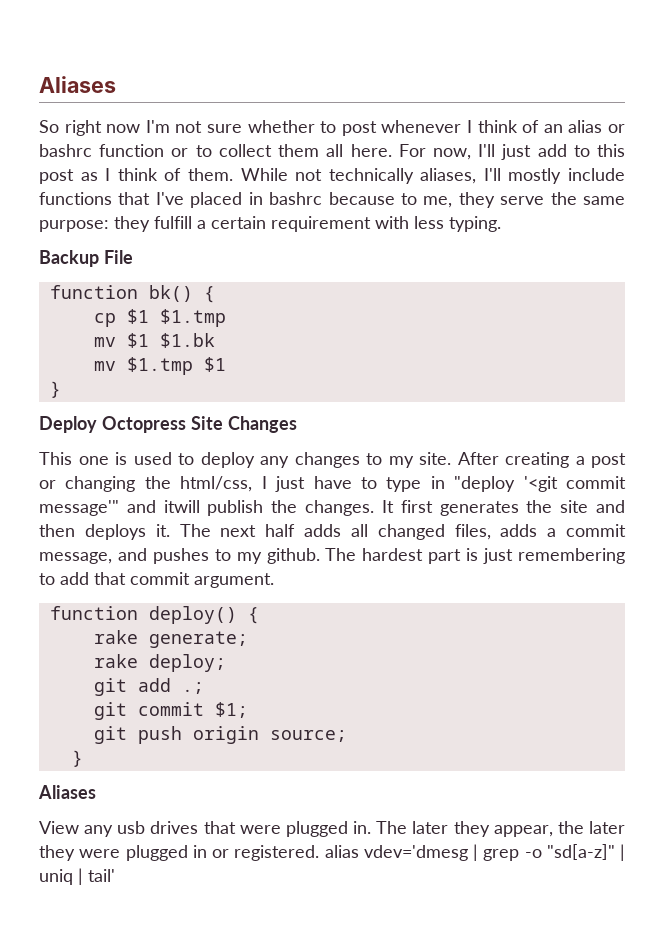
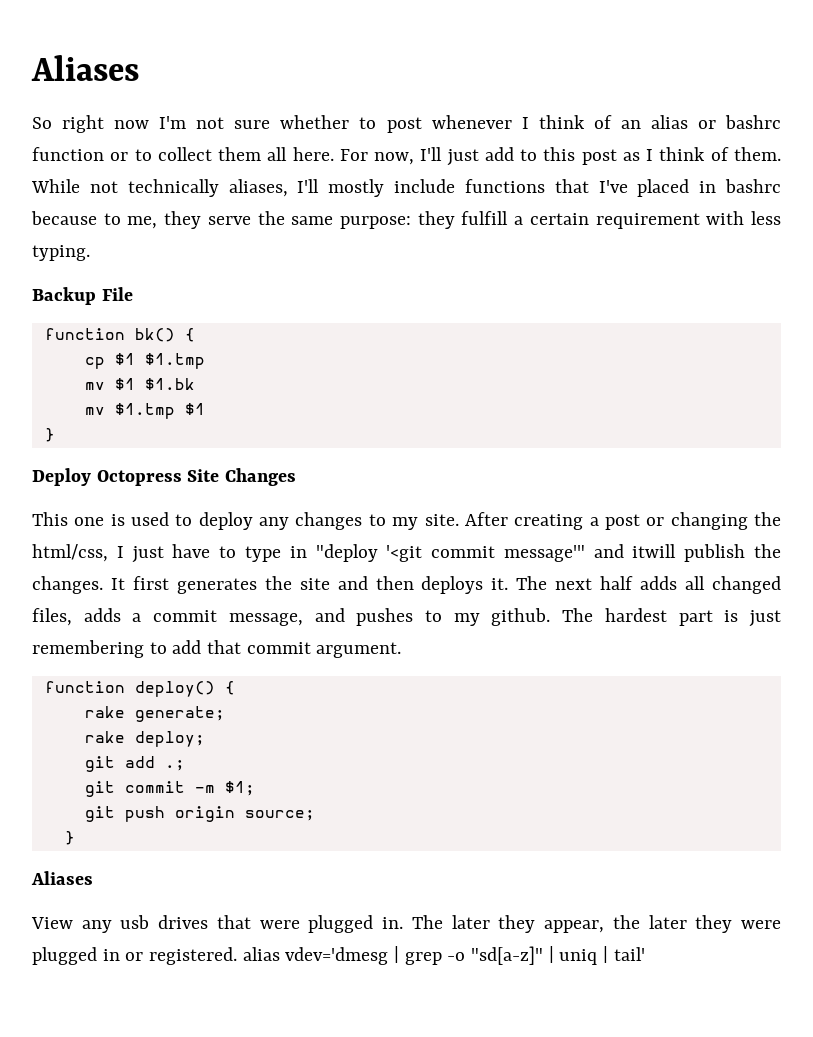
- git commit $1;
+ git commit -m $1;

